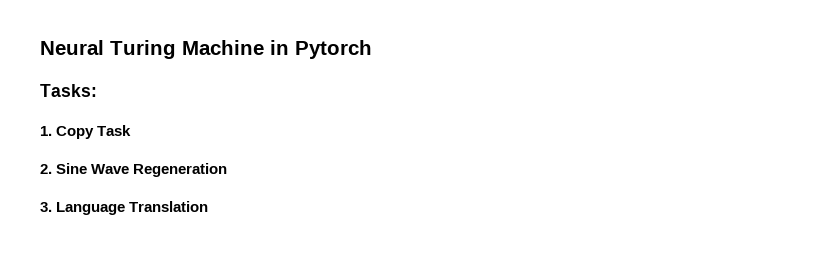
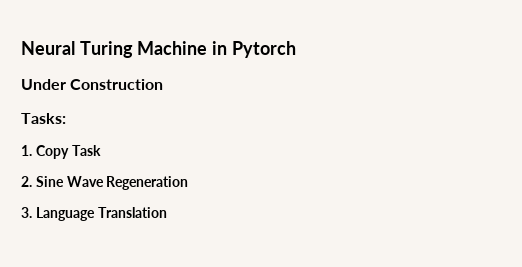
+ Under Construction

